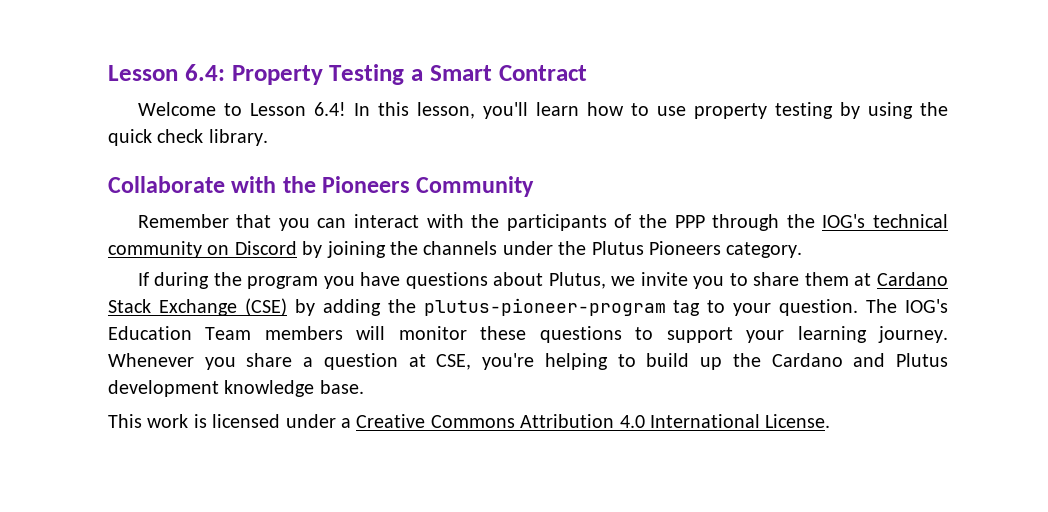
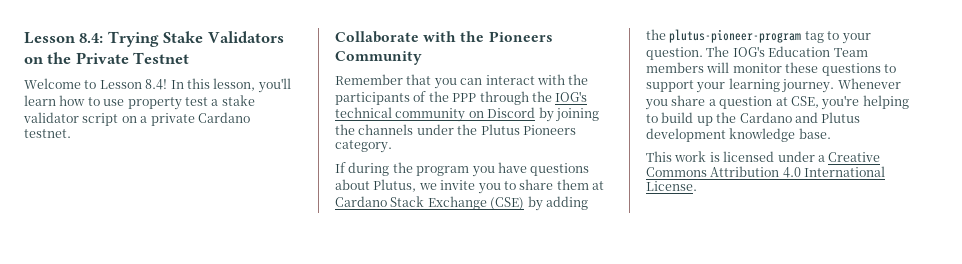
- Lesson 6.4: Property Testing a Smart Contract
+ Lesson 8.4: Trying Stake Validators on the Private Testnet
- Welcome to Lesson 6.4!
+ Welcome to Lesson 8.4!
- In this lesson, you'll learn how to use property testing by using the quick check library.
+ In this lesson, you'll learn how to use property test a stake validator script on a private Cardano testnet.

